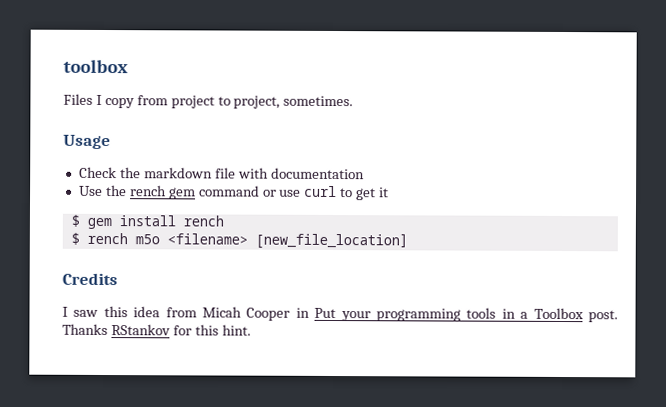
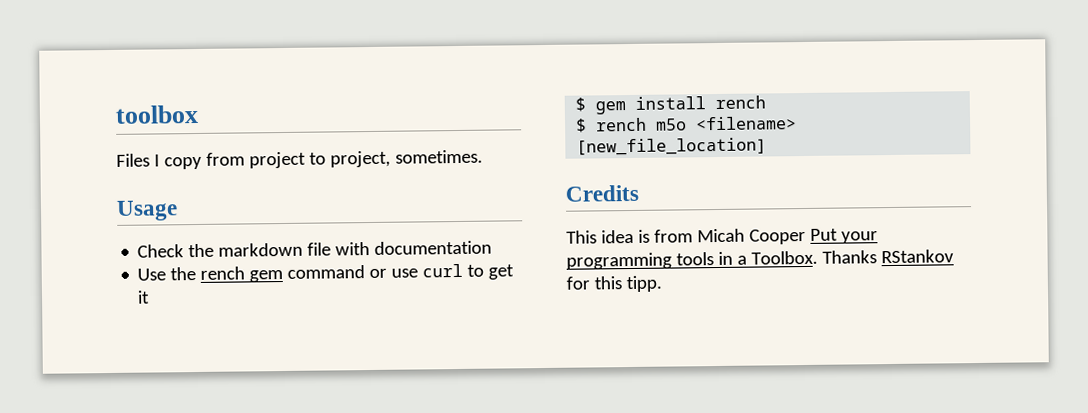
- I saw this idea from Micah Cooper in Put your programming tools in a Toolbox post.
+ This idea is from Micah Cooper Put your programming tools in a Toolbox.
- Thanks RStankov for this hint.
+ Thanks RStankov for this tipp.

